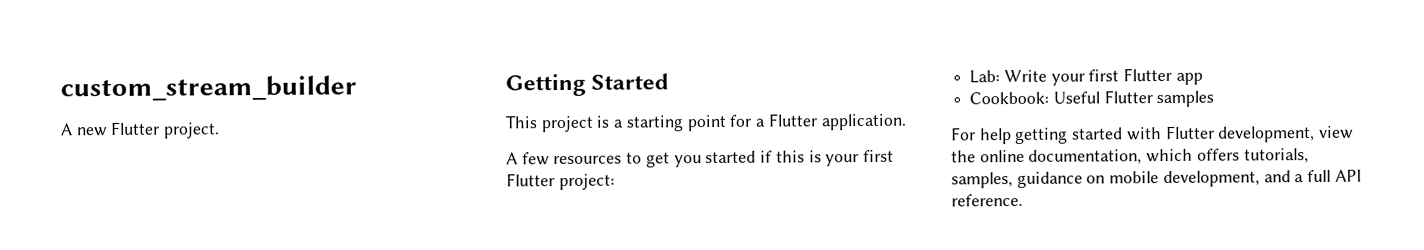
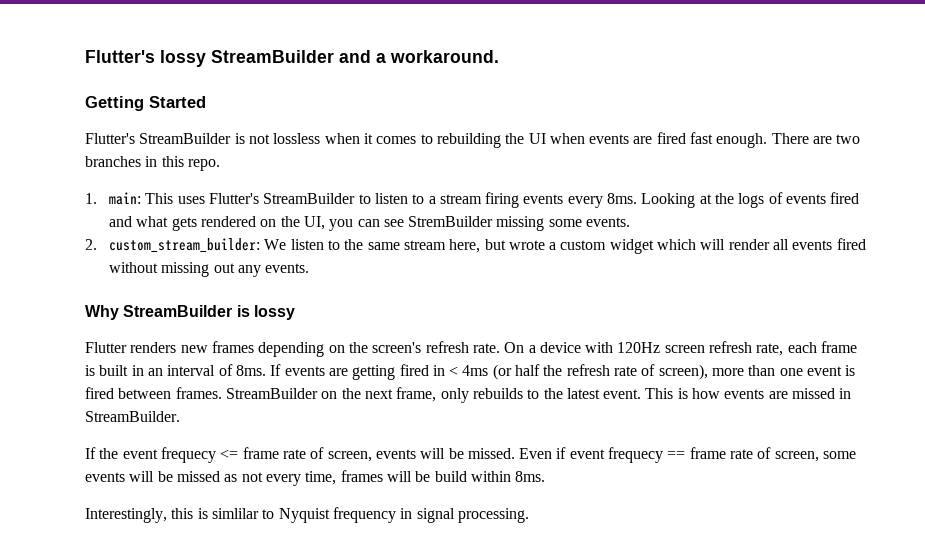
- custom_stream_builder
- A new Flutter project.
+ Flutter's lossy StreamBuilder and a workaround.
  Getting Started
- This project is a starting point for a Flutter application.
- A few resources to get you started if this is your first Flutter project:
- Lab: Write your first Flutter app
- Cookbook: Useful Flutter samples
- For help getting started with Flutter development, view the online documentation, which offers tutorials, samples, guidance on mobile development, and a full API reference.
+ Flutter's StreamBuilder is not lossless when it comes to rebuilding the UI when events are fired fast enough. There are two branches in this repo.
+ 1. main: This uses Flutter's StreamBuilder to listen to a stream firing events every 8ms. Looking at the logs of events fired and what gets rendered on the UI, you can see StremBuilder missing some events.
+ 2. custom_stream_builder: We listen to the same stream here, but wrote a custom widget which will render all events fired without missing out any events.
+ Why StreamBuilder is lossy
+ Flutter renders new frames depending on the screen's refresh rate. On a device with 120Hz screen refresh rate, each frame is built in an interval of 8ms. If events are getting fired in < 4ms (or half the refresh rate of screen), more than one event is fired between frames. StreamBuilder on the next frame, only rebuilds to the latest event. This is how events are missed in StreamBuilder.
+ If the event frequecy <= frame rate of screen, events will be missed. Even if event frequecy == frame rate of screen, some events will be missed as not every time, frames will be build within 8ms.
+ Interestingly, this is simlilar to Nyquist frequency in signal processing.

